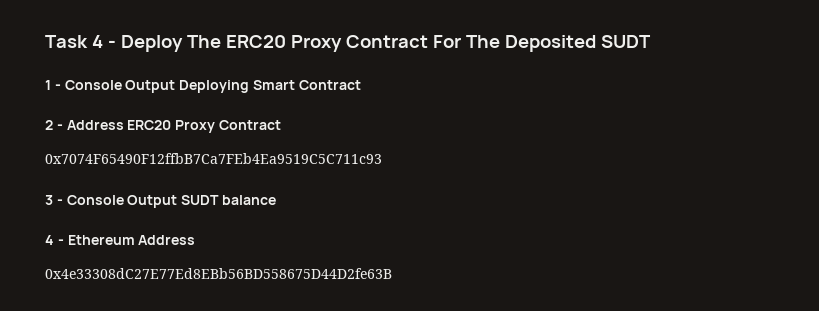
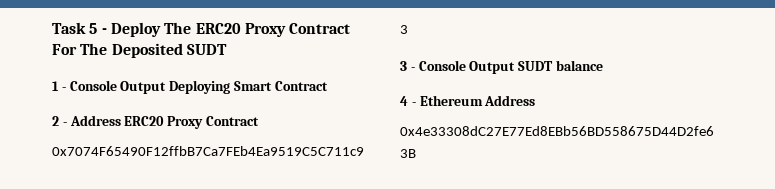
- Task 4 - Deploy The ERC20 Proxy Contract For The Deposited SUDT
+ Task 5 - Deploy The ERC20 Proxy Contract For The Deposited SUDT

